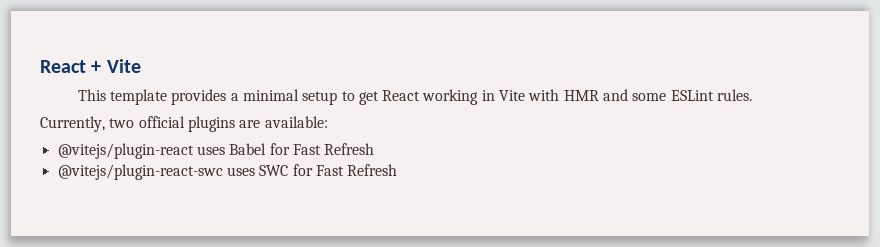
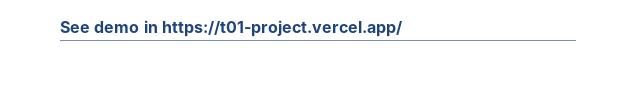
- React + Vite
- This template provides a minimal setup to get React working in Vite with HMR and some ESLint rules.
- Currently, two official plugins are available:
- @vitejs/plugin-react uses Babel for Fast Refresh
- @vitejs/plugin-react-swc uses SWC for Fast Refresh
+ See demo in https://t01-project.vercel.app/

